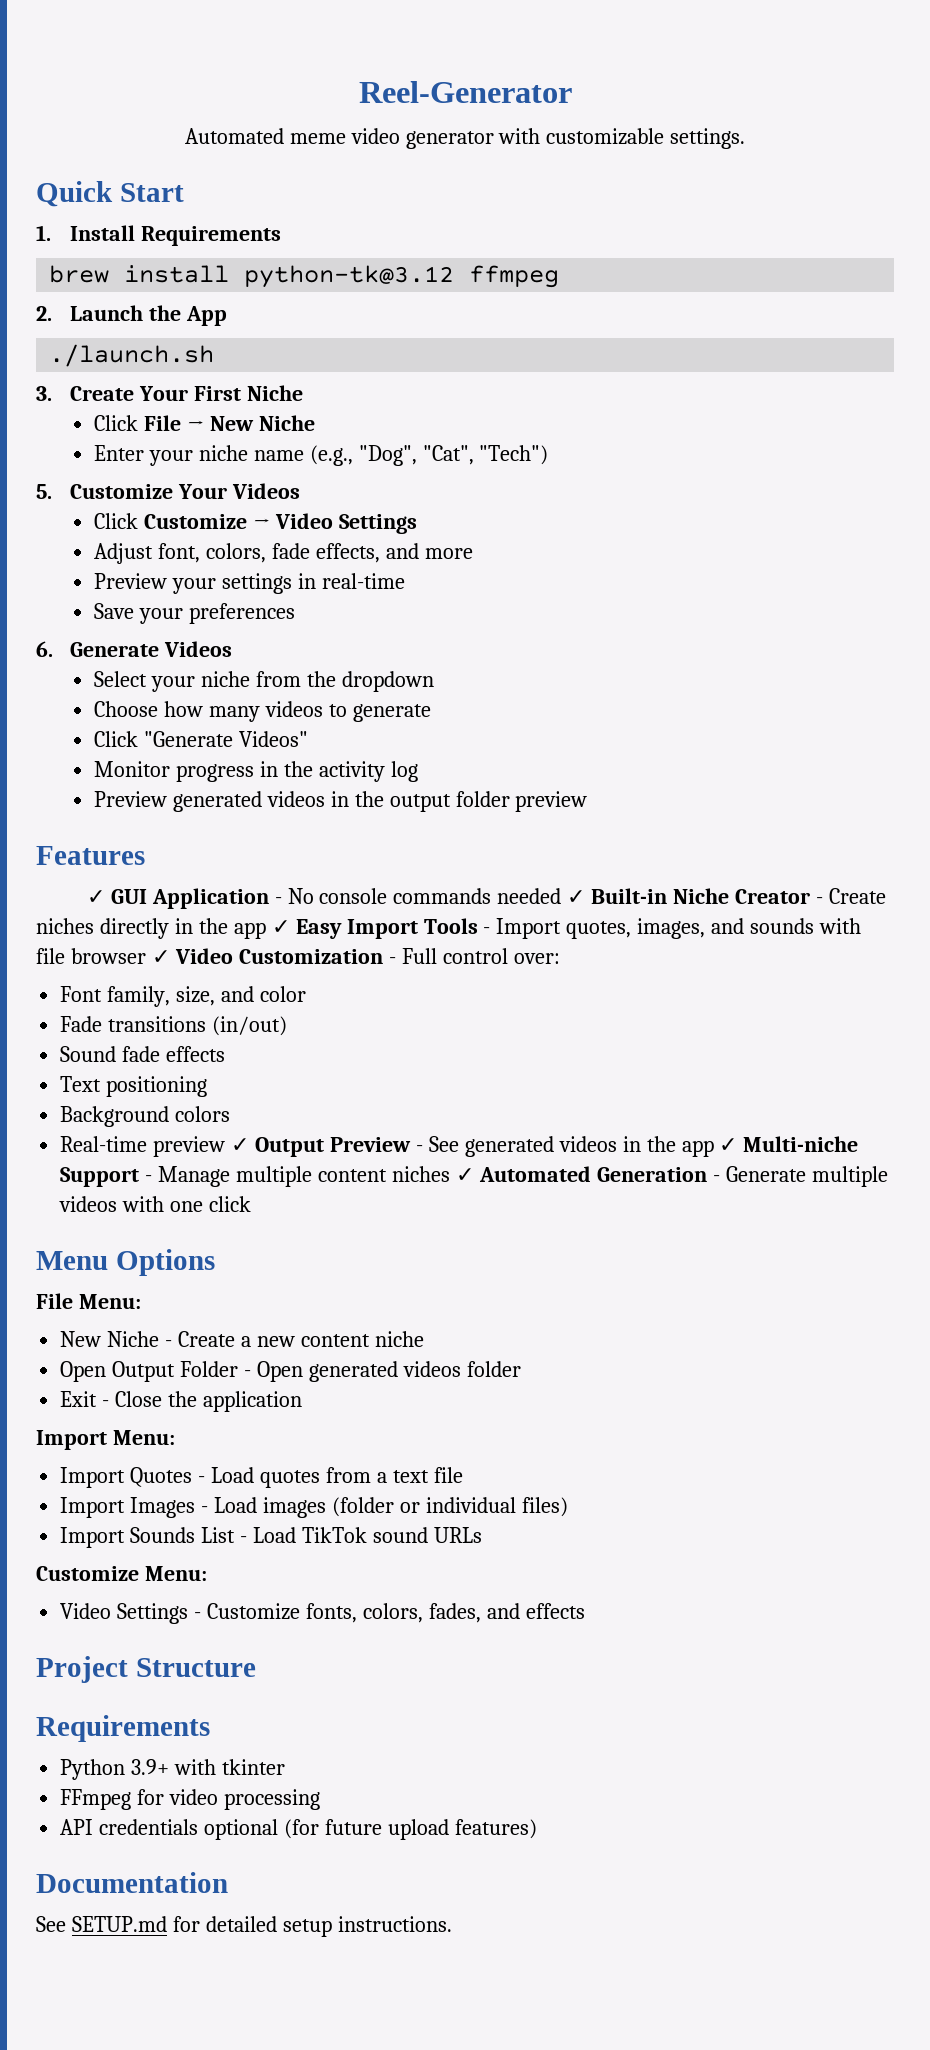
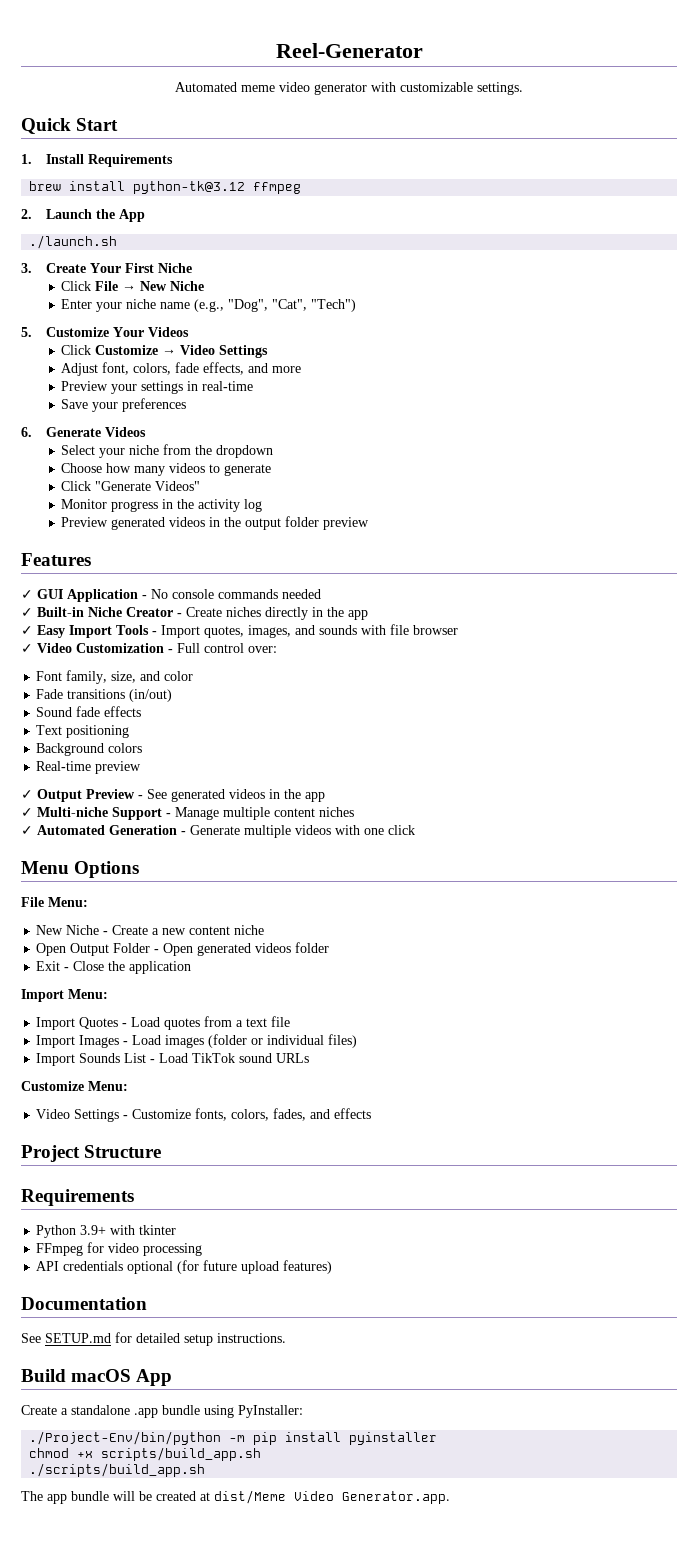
- ✓ GUI Application - No console commands needed ✓ Built-in Niche Creator - Create niches directly in the app ✓ Easy Import Tools - Import quotes, images, and sounds with file browser ✓ Video Customization - Full control over:
+ ✓ GUI Application - No console commands needed
+ ✓ Built-in Niche Creator - Create niches directly in the app
+ ✓ Easy Import Tools - Import quotes, images, and sounds with file browser
+ ✓ Video Customization - Full control over:
- Real-time preview ✓ Output Preview - See generated videos in the app ✓ Multi-niche Support - Manage multiple content niches ✓ Automated Generation - Generate multiple videos with one click
+ Real-time preview
+ ✓ Output Preview - See generated videos in the app
+ ✓ Multi-niche Support - Manage multiple content niches
+ ✓ Automated Generation - Generate multiple videos with one click
+ Build macOS App
+ Create a standalone .app bundle using PyInstaller:
+ ./Project-Env/bin/python -m pip install pyinstaller
+ chmod +x scripts/build_app.sh
+ ./scripts/build_app.sh
+ The app bundle will be created at dist/Meme Video Generator.app.

